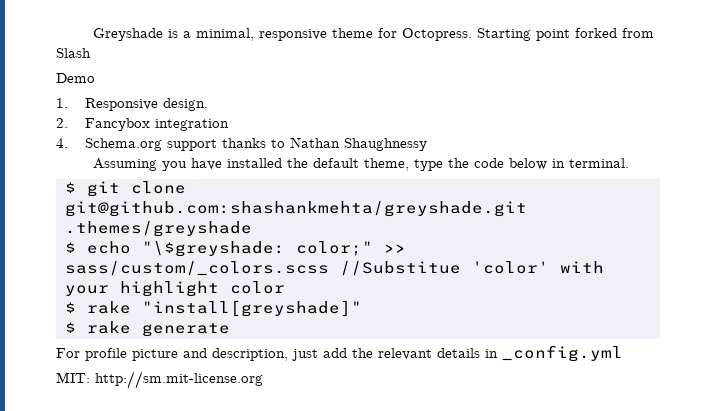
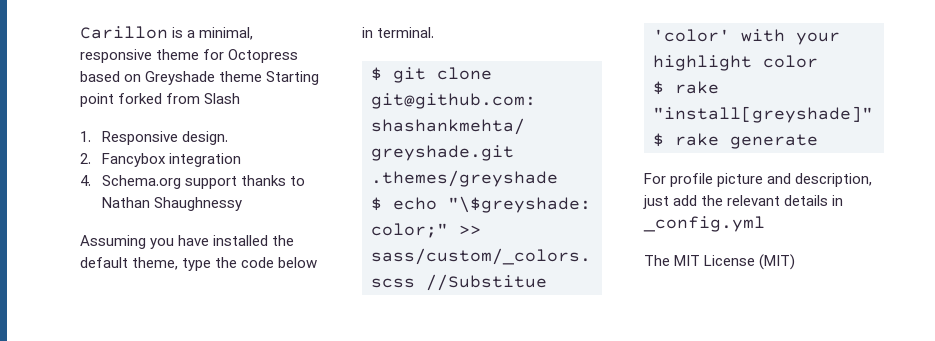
- Greyshade is a minimal, responsive theme for Octopress. Starting point forked from Slash
+ Carillon is a minimal, responsive theme for Octopress based on Greyshade theme Starting point forked from Slash
- Demo
- MIT: http://sm.mit-license.org
+ The MIT License (MIT)

